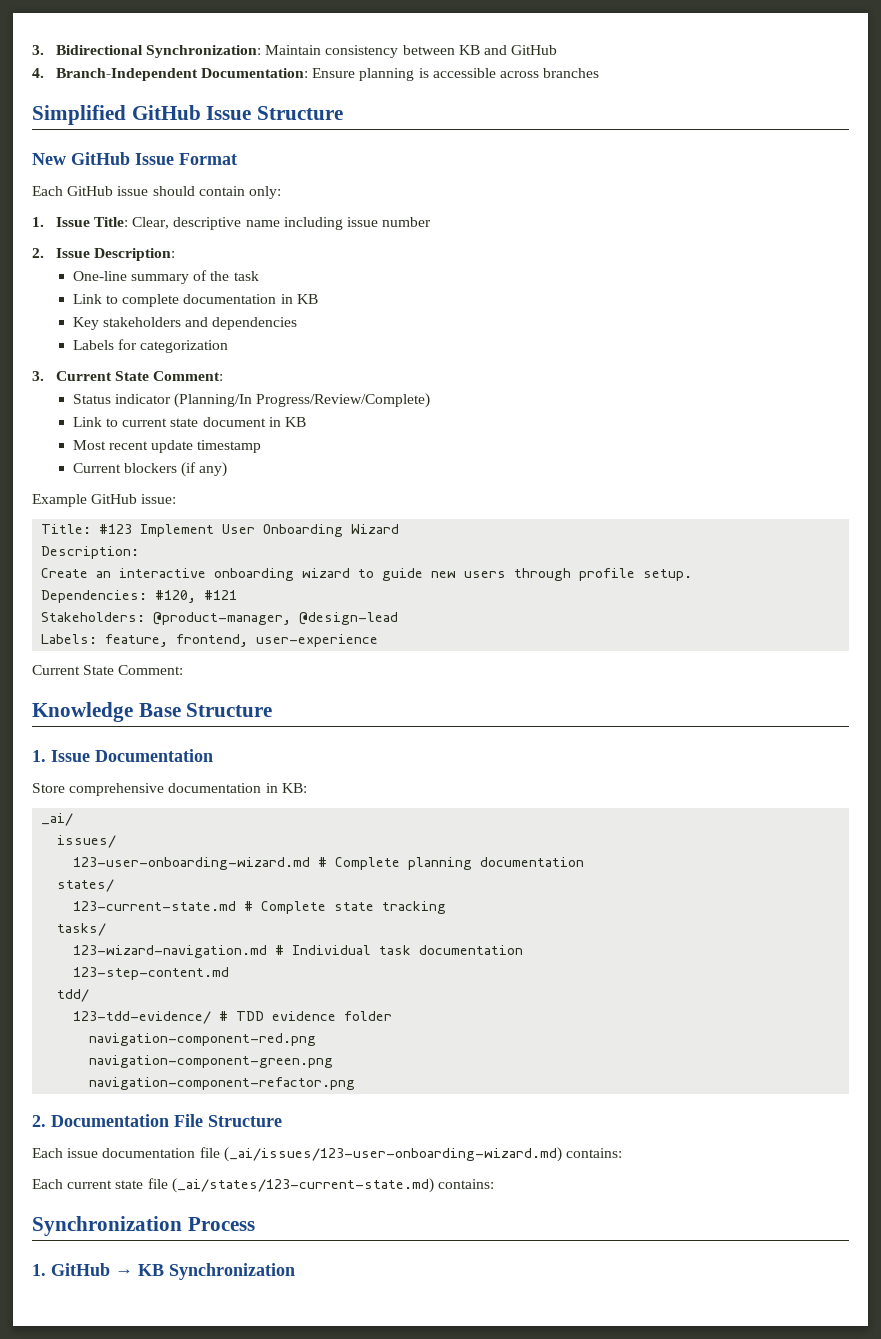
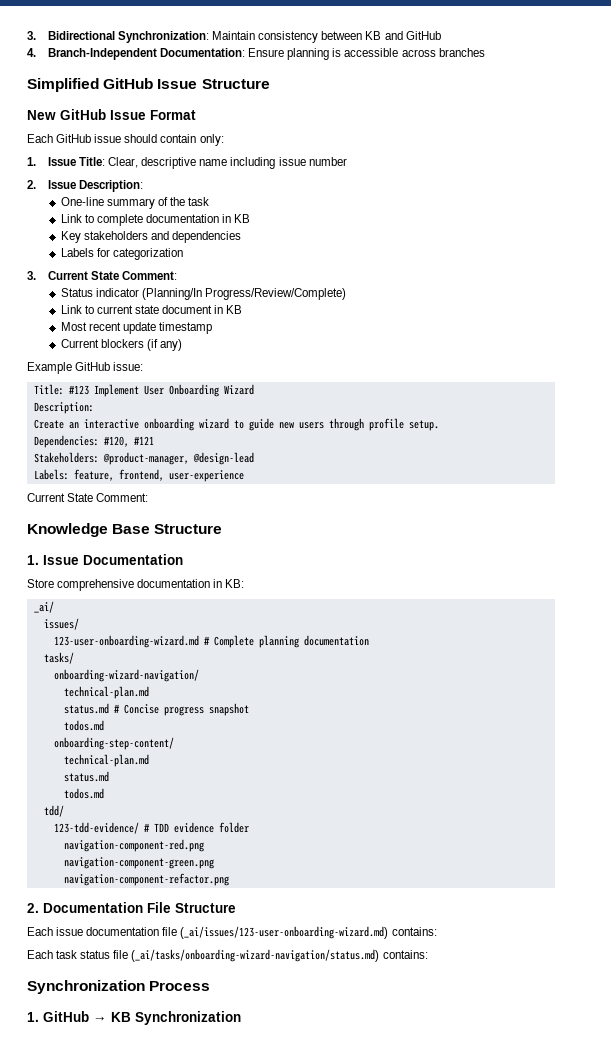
- states/
- 123-current-state.md # Complete state tracking
  tasks/
- 123-wizard-navigation.md # Individual task documentation
- 123-step-content.md
+ onboarding-wizard-navigation/
+ technical-plan.md
+ status.md # Concise progress snapshot
+ todos.md
+ onboarding-step-content/
+ technical-plan.md
+ status.md
+ todos.md
- Each current state file (_ai/states/123-current-state.md) contains:
+ Each task status file (_ai/tasks/onboarding-wizard-navigation/status.md) contains:

